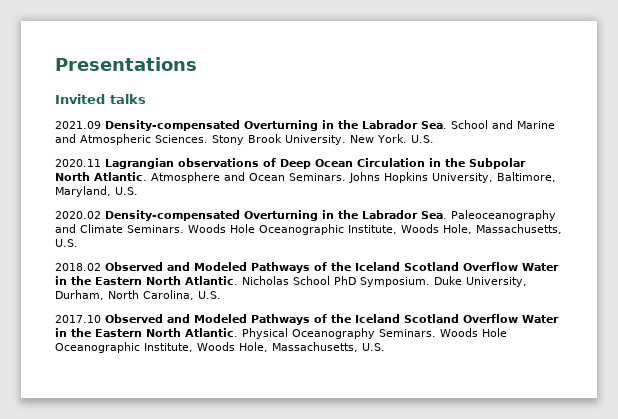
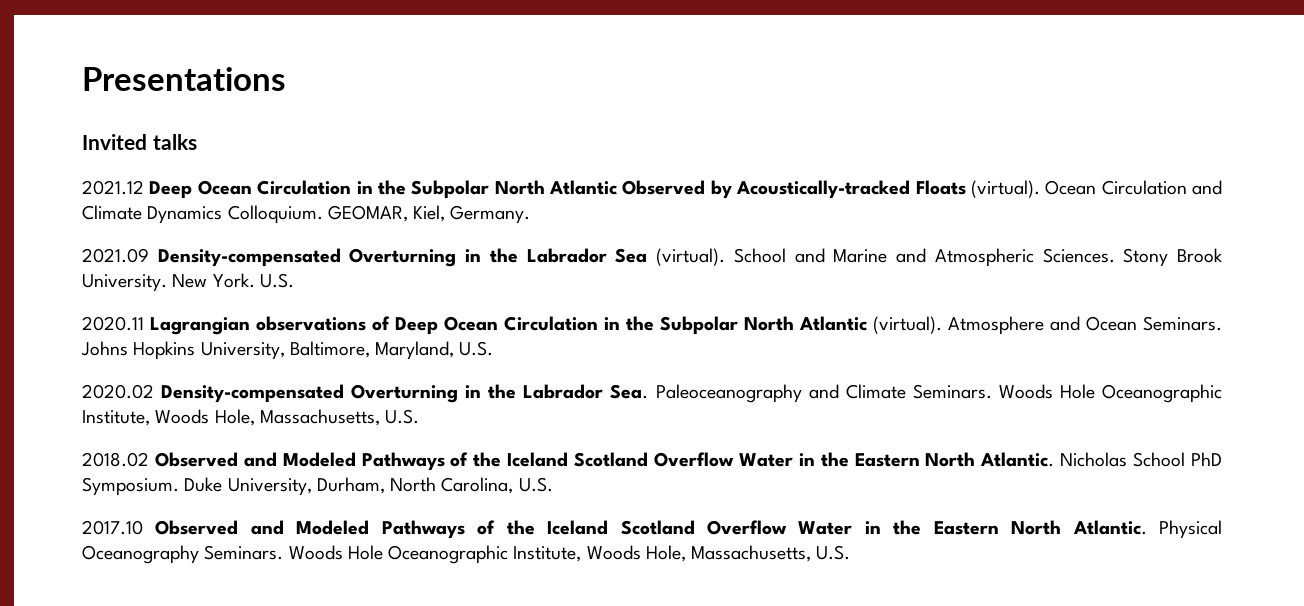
+ 2021.12 Deep Ocean Circulation in the Subpolar North Atlantic Observed by Acoustically-tracked Floats (virtual). Ocean Circulation and Climate Dynamics Colloquium. GEOMAR, Kiel, Germany.
- 2021.09 Density-compensated Overturning in the Labrador Sea. School and Marine and Atmospheric Sciences.
+ 2021.09 Density-compensated Overturning in the Labrador Sea (virtual). School and Marine and Atmospheric Sciences.
- 2020.11 Lagrangian observations of Deep Ocean Circulation in the Subpolar North Atlantic.
+ 2020.11 Lagrangian observations of Deep Ocean Circulation in the Subpolar North Atlantic (virtual).

